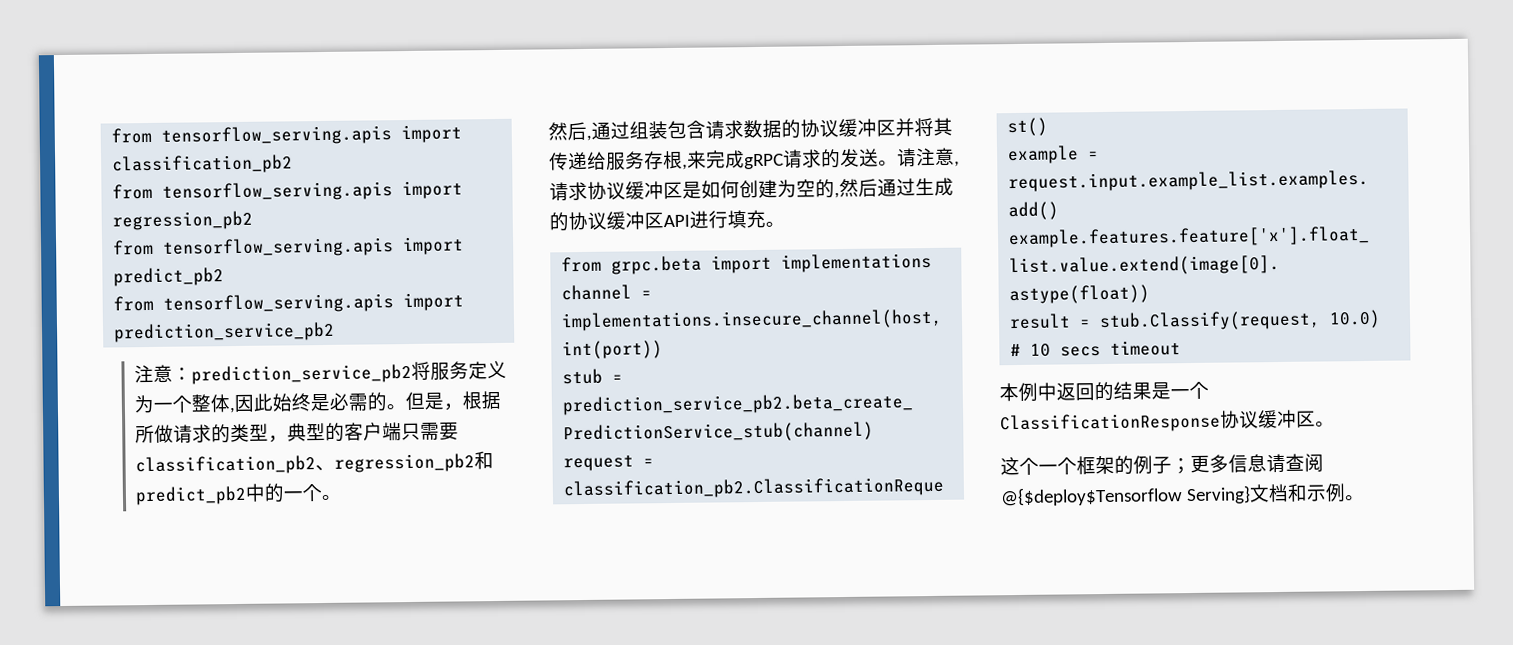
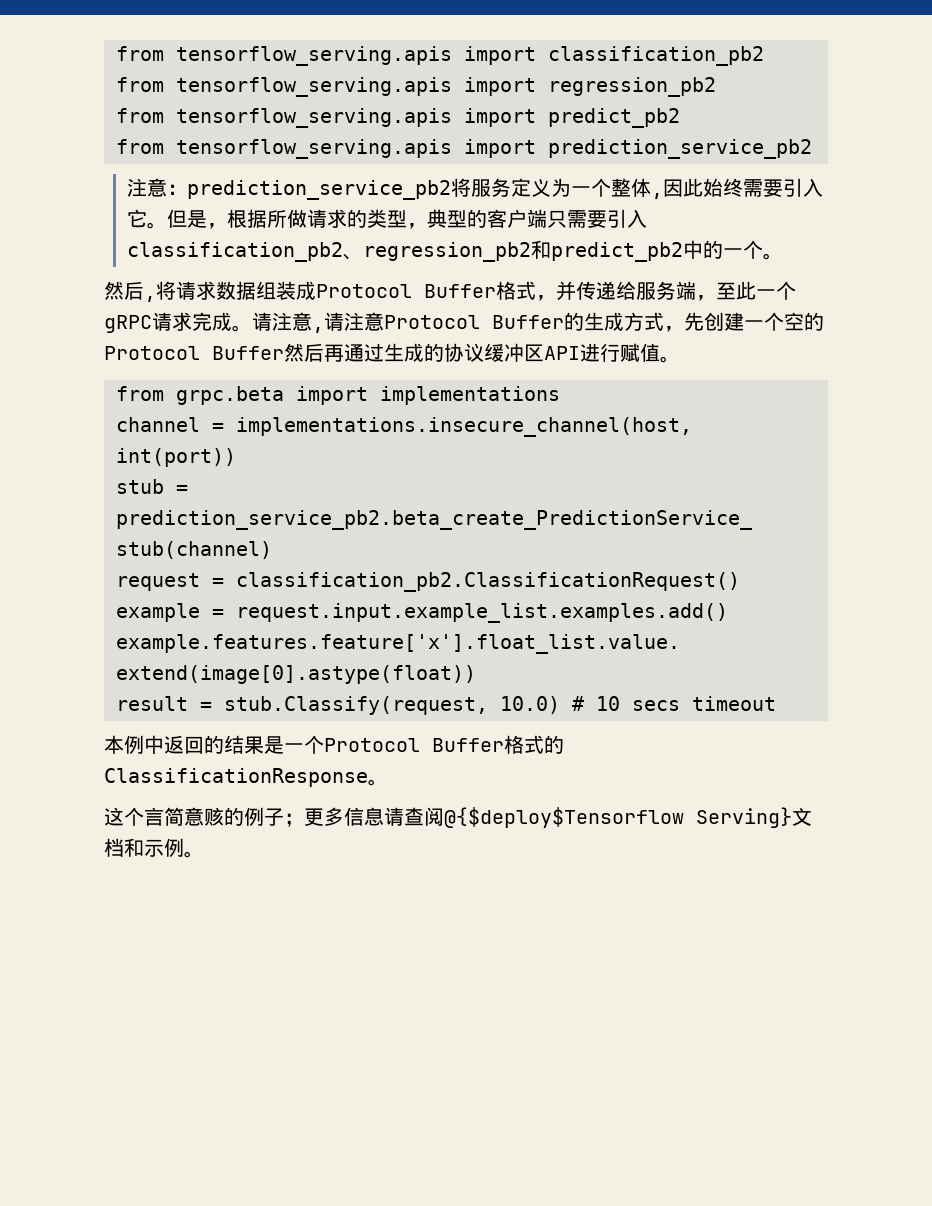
- 注意：prediction_service_pb2将服务定义为一个整体,因此始终是必需的。
+ 注意：prediction_service_pb2将服务定义为一个整体,因此始终需要引入它。
- 但是，根据所做请求的类型，典型的客户端只需要classification_pb2、regression_pb2和predict_pb2中的一个。
+ 但是，根据所做请求的类型，典型的客户端只需要引入classification_pb2、regression_pb2和predict_pb2中的一个。
- 然后,通过组装包含请求数据的协议缓冲区并将其传递给服务存根,来完成gRPC请求的发送。
+ 然后,将请求数据组装成Protocol Buffer格式，并传递给服务端，至此一个gRPC请求完成。
- 请注意,请求协议缓冲区是如何创建为空的,然后通过生成的协议缓冲区API进行填充。
+ 请注意,请注意Protocol Buffer的生成方式，先创建一个空的Protocol Buffer然后再通过生成的协议缓冲区API进行赋值。
- 本例中返回的结果是一个ClassificationResponse协议缓冲区。
+ 本例中返回的结果是一个Protocol Buffer格式的ClassificationResponse。
- 这个一个框架的例子；更多信息请查阅@{$deploy$Tensorflow Serving}文档和示例。
+ 这个言简意赅的例子；更多信息请查阅@{$deploy$Tensorflow Serving}文档和示例。

